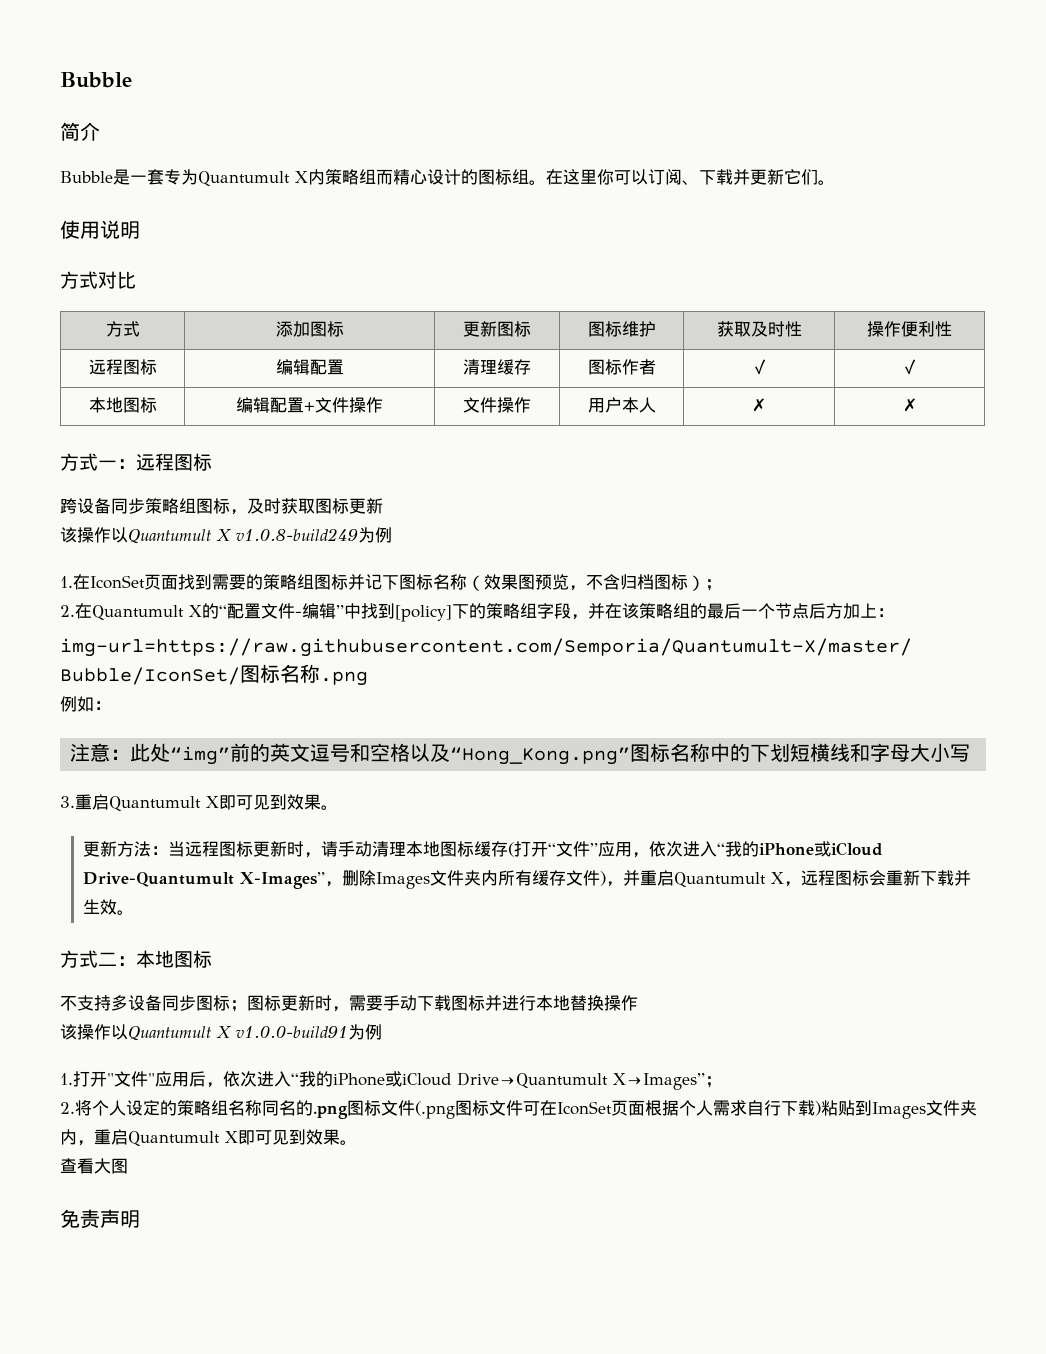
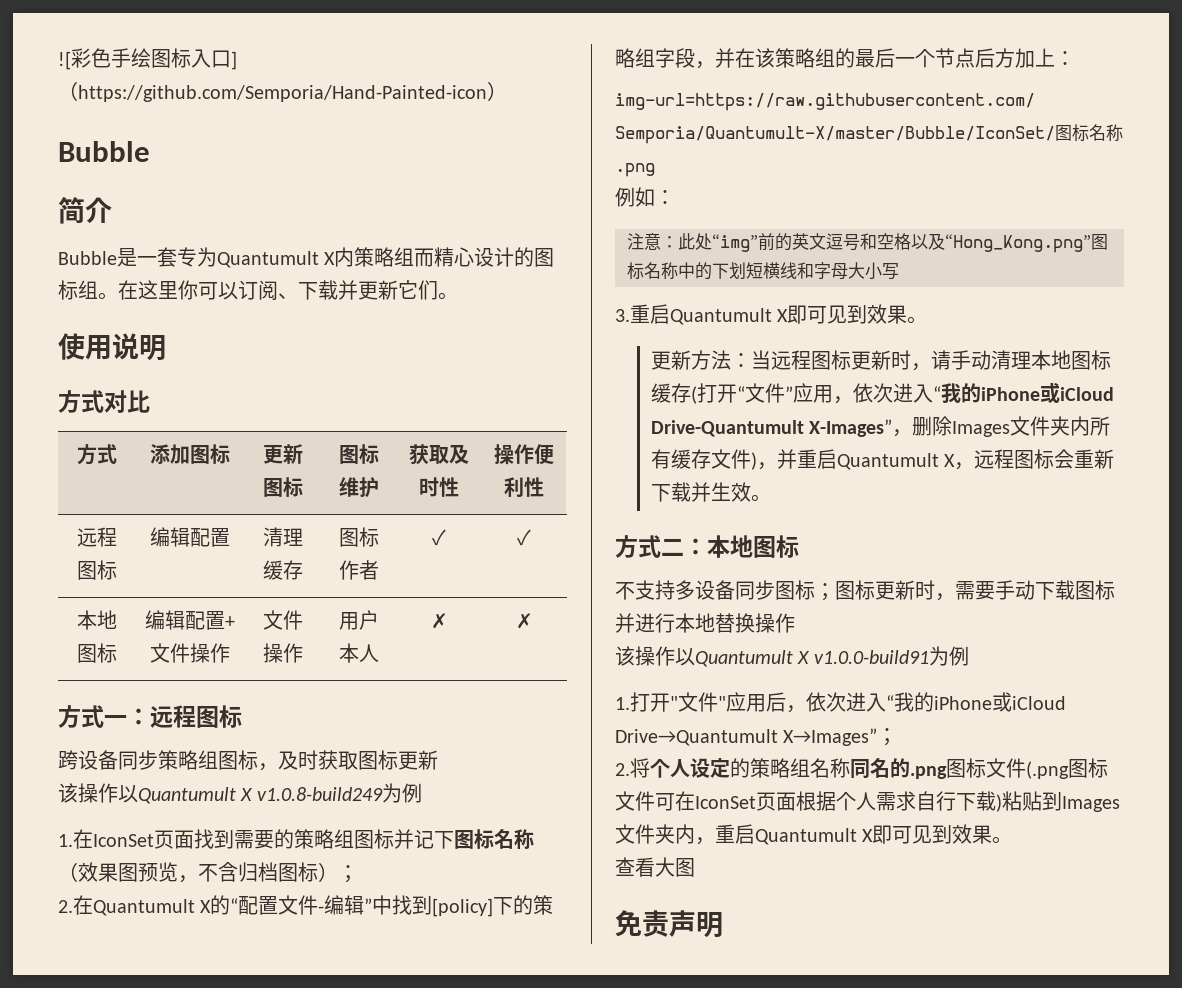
+ ![彩色手绘图标入口]（https://github.com/Semporia/Hand-Painted-icon）

